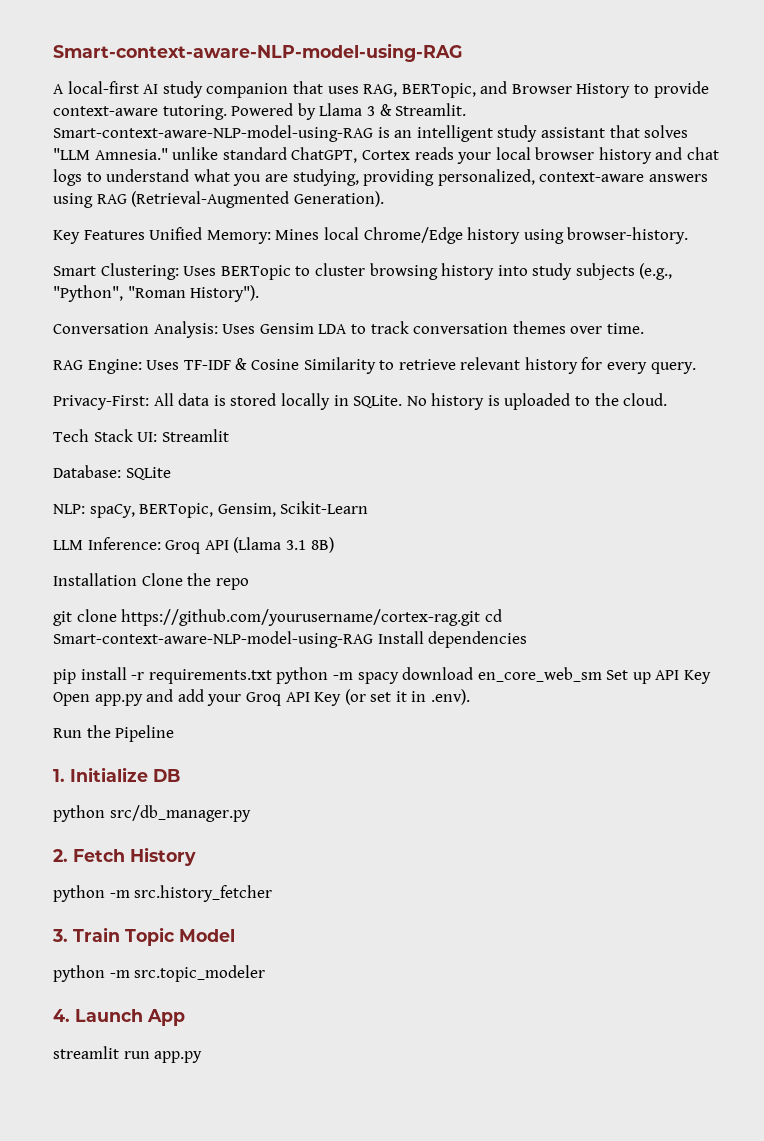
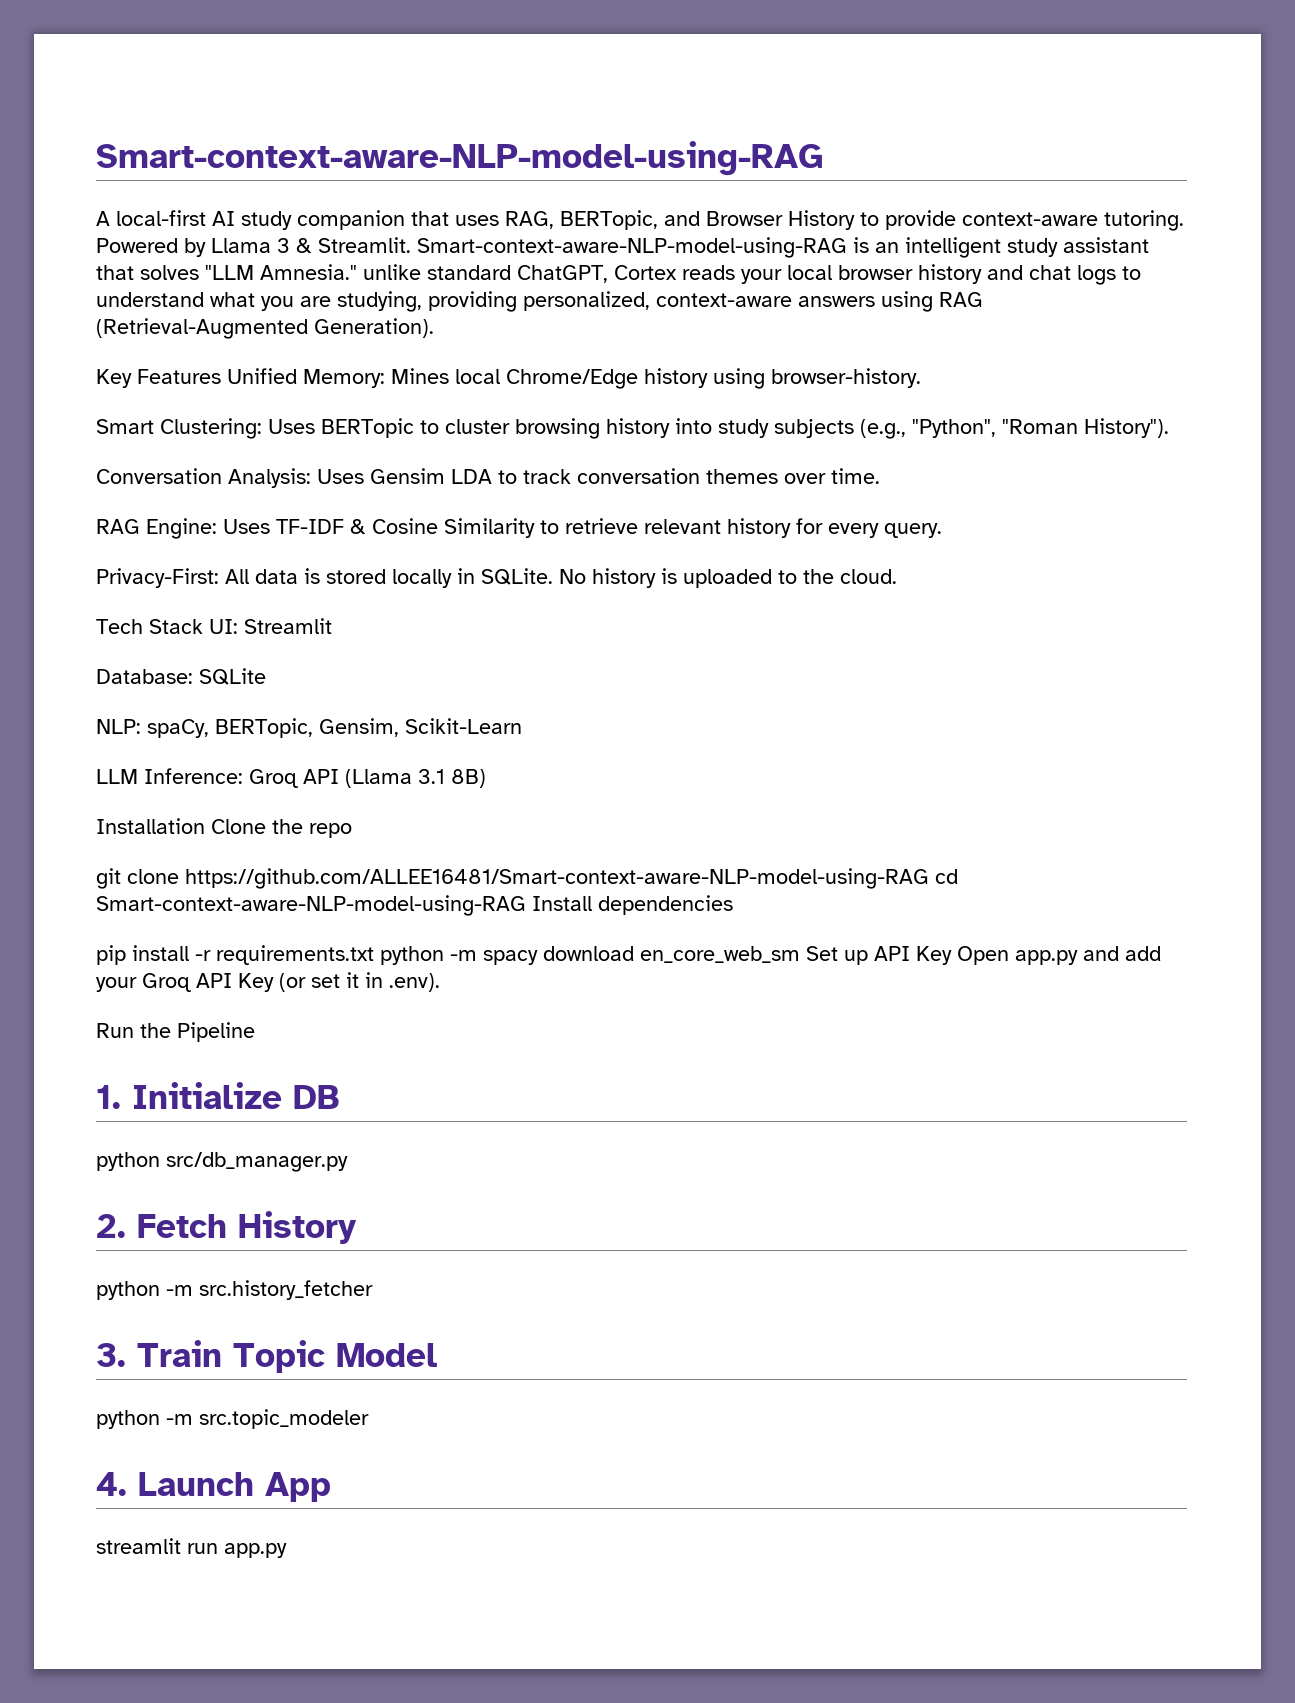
- git clone https://github.com/yourusername/cortex-rag.git cd Smart-context-aware-NLP-model-using-RAG Install dependencies
+ git clone https://github.com/ALLEE16481/Smart-context-aware-NLP-model-using-RAG cd Smart-context-aware-NLP-model-using-RAG Install dependencies

